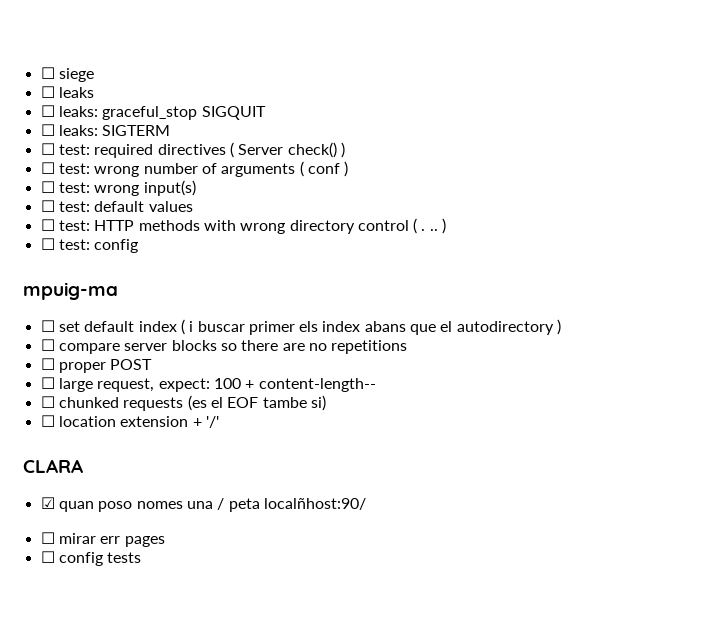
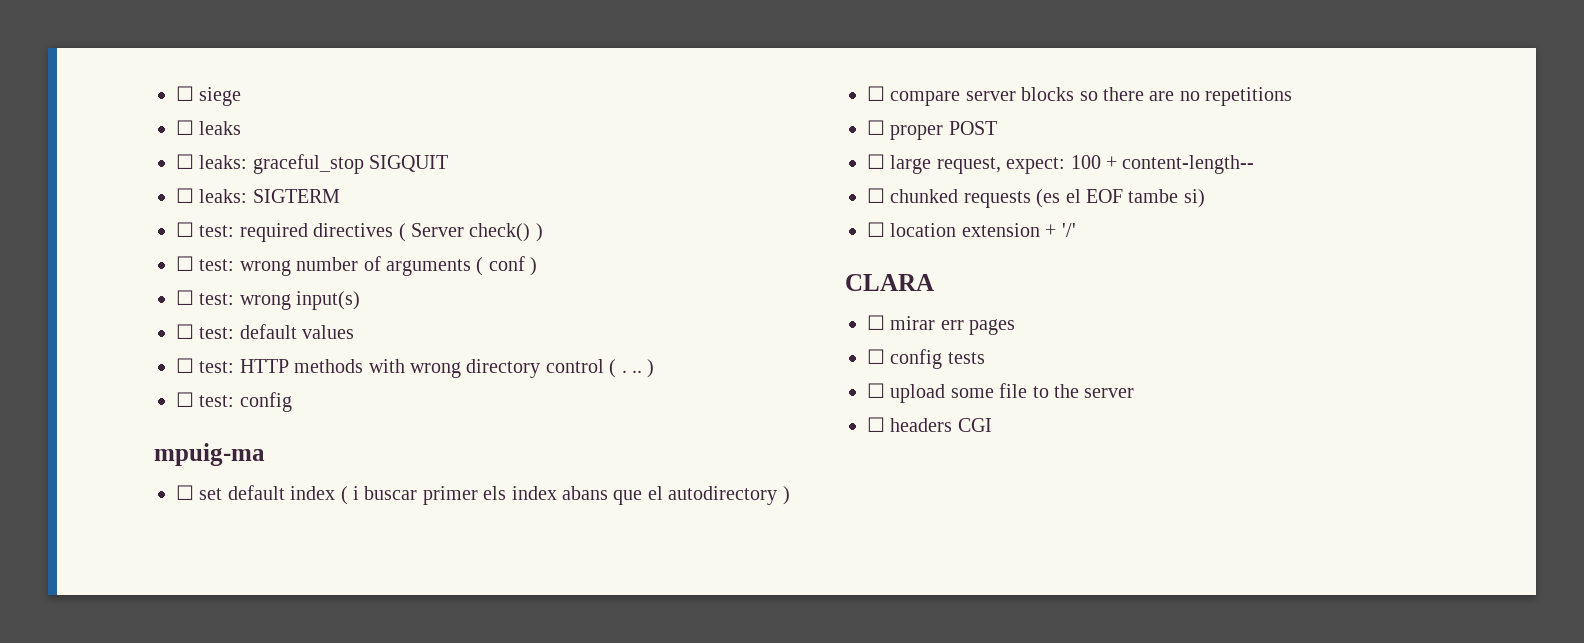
- ☑ quan poso nomes una / peta localñhost:90/
+ ☐ upload some file to the server
+ ☐ headers CGI

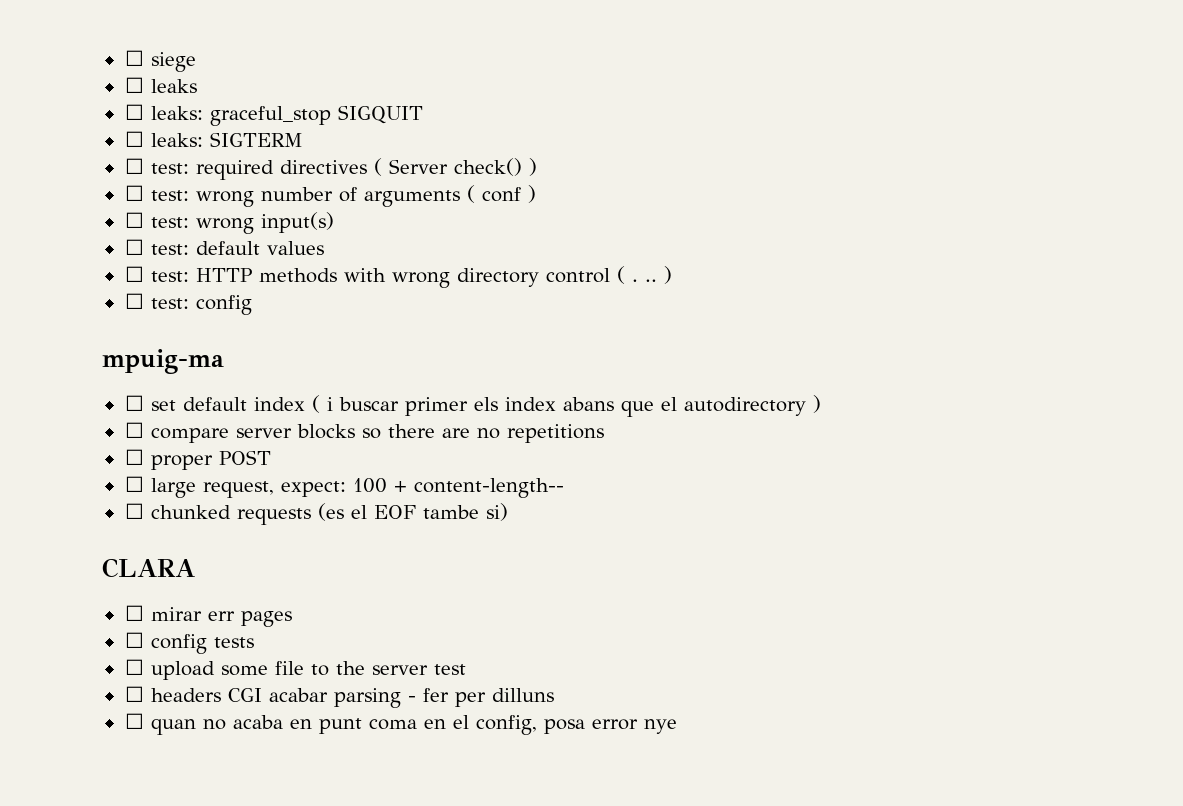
- ☐ location extension + '/'
- ☐ upload some file to the server
+ ☐ upload some file to the server test
- ☐ headers CGI
+ ☐ headers CGI acabar parsing - fer per dilluns
+ ☐ quan no acaba en punt coma en el config, posa error nye

